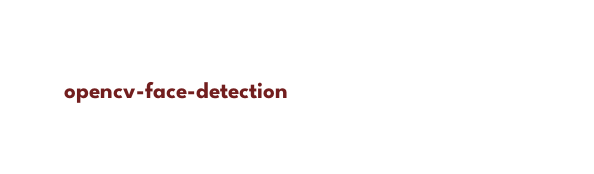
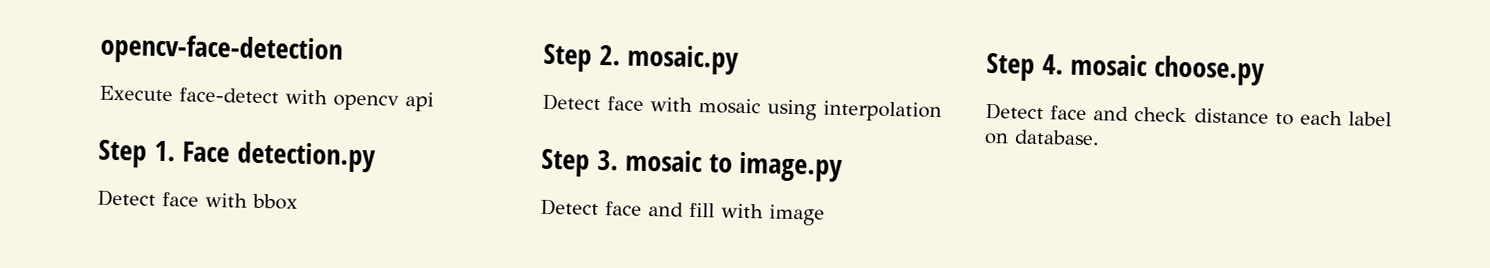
+ Execute face-detect with opencv api
+ Step 1. Face detection.py
+ Detect face with bbox
+ Step 2. mosaic.py
+ Detect face with mosaic using interpolation
+ Step 3. mosaic to image.py
+ Detect face and fill with image
+ Step 4. mosaic choose.py
+ Detect face and check distance to each label on database.

